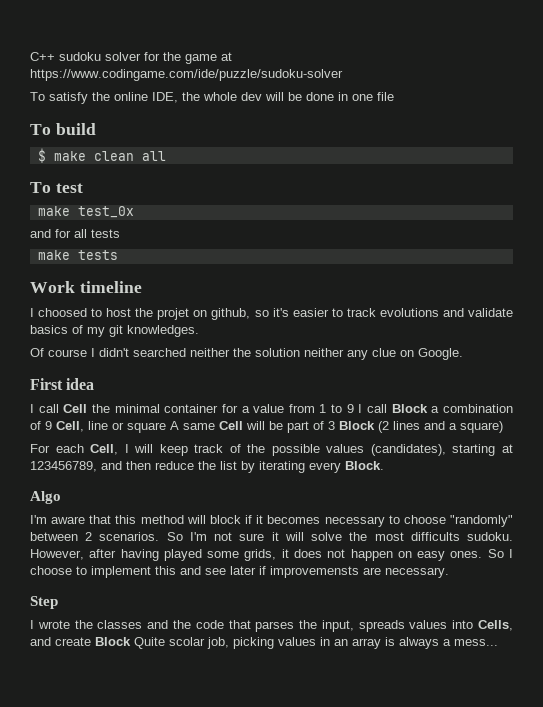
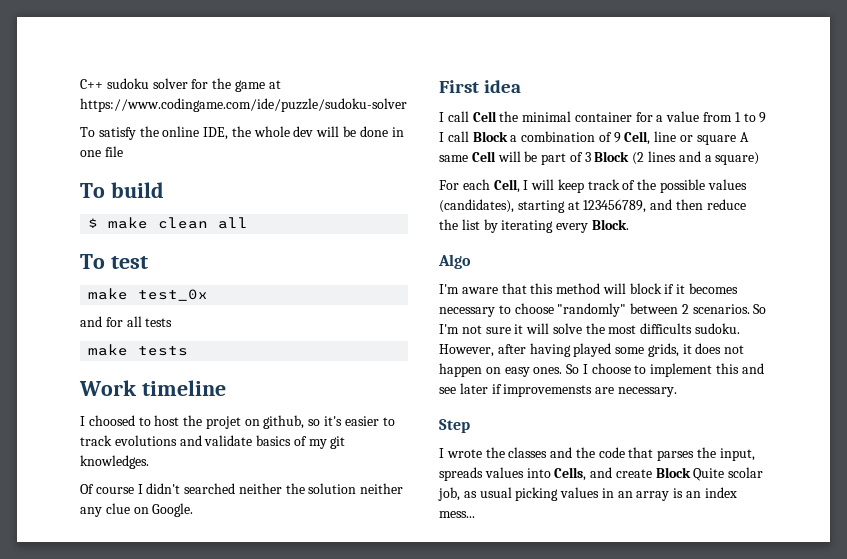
- I wrote the classes and the code that parses the input, spreads values into Cells, and create Block Quite scolar job, picking values in an array is always a mess...
+ I wrote the classes and the code that parses the input, spreads values into Cells, and create Block Quite scolar job, as usual picking values in an array is an index mess...

